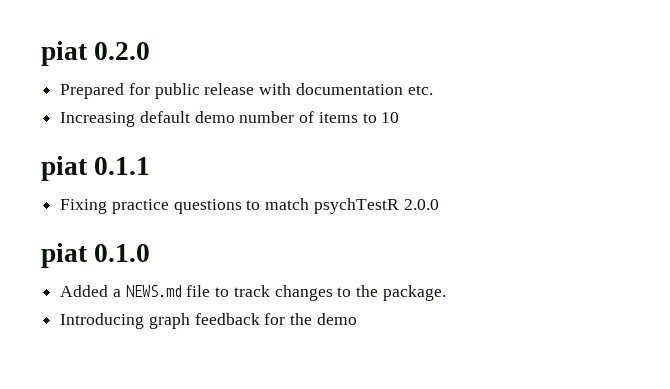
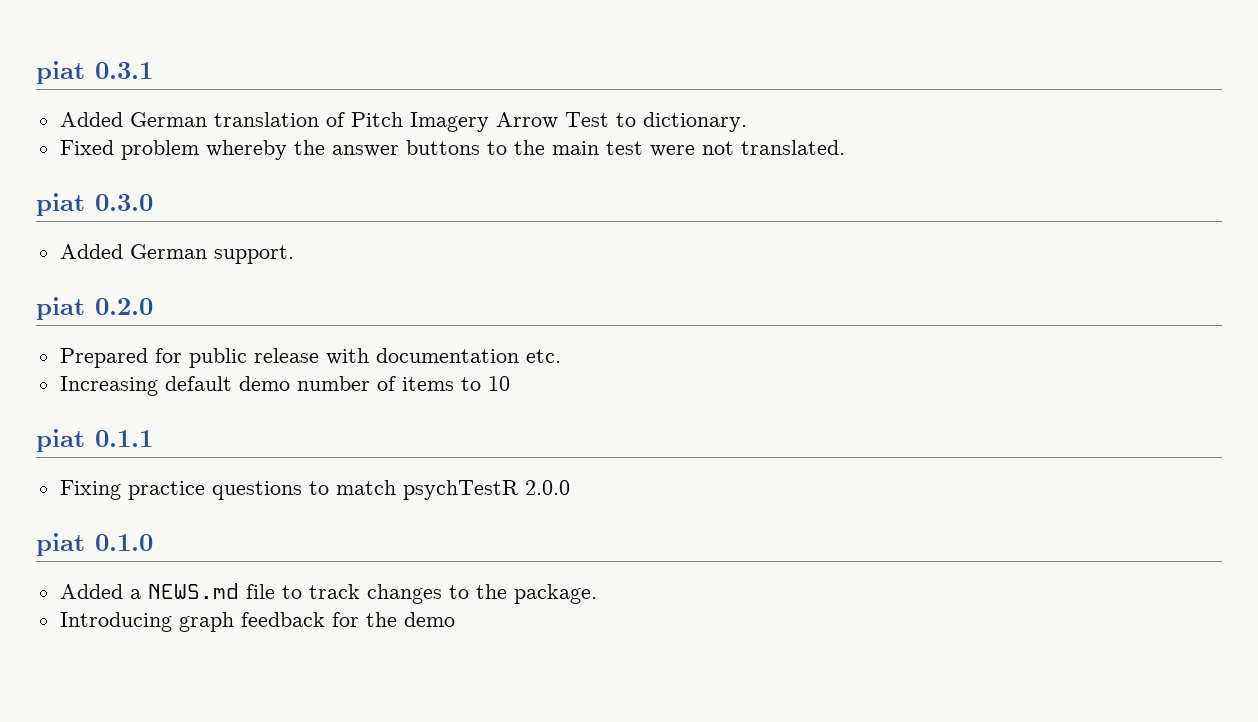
+ piat 0.3.1
+ Added German translation of Pitch Imagery Arrow Test to dictionary.
+ Fixed problem whereby the answer buttons to the main test were not translated.
+ piat 0.3.0
+ Added German support.

